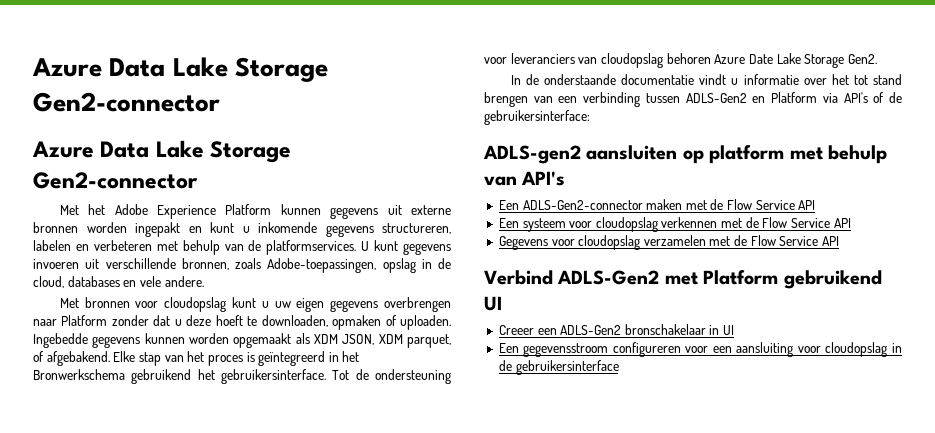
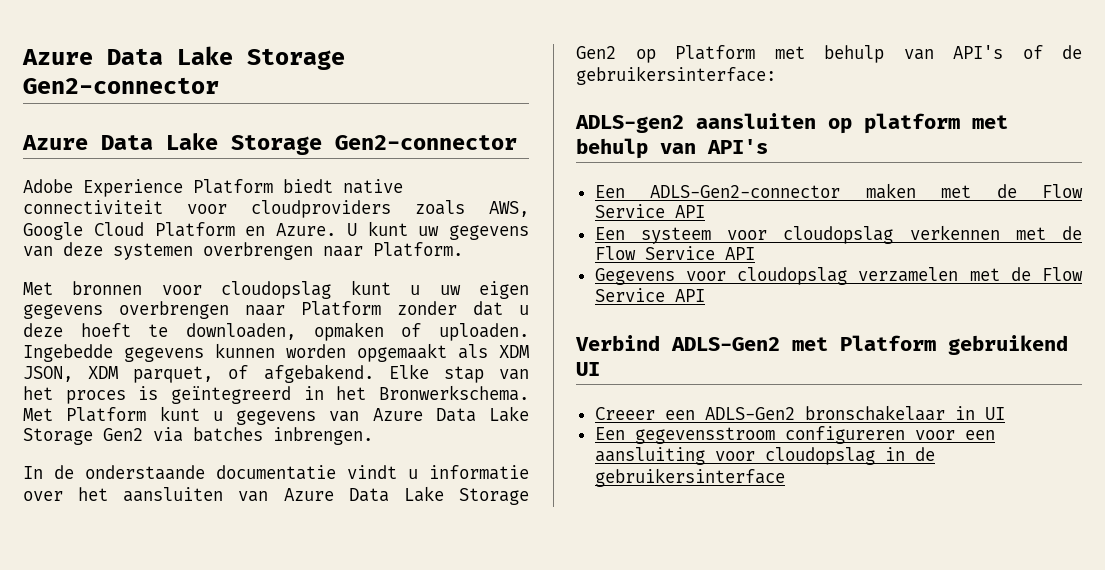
- Met het Adobe Experience Platform kunnen gegevens uit externe bronnen worden ingepakt en kunt u inkomende gegevens structureren, labelen en verbeteren met behulp van de platformservices. U kunt gegevens invoeren uit verschillende bronnen, zoals Adobe-toepassingen, opslag in de cloud, databases en vele andere.
+ Adobe Experience Platform biedt native connectiviteit voor cloudproviders zoals AWS, Google Cloud Platform en Azure. U kunt uw gegevens van deze systemen overbrengen naar Platform.
- Elke stap van het proces is geïntegreerd in het Bronwerkschema gebruikend het gebruikersinterface. Tot de ondersteuning voor leveranciers van cloudopslag behoren Azure Date Lake Storage Gen2.
+ Elke stap van het proces is geïntegreerd in het Bronwerkschema. Met Platform kunt u gegevens van Azure Data Lake Storage Gen2 via batches inbrengen.
- In de onderstaande documentatie vindt u informatie over het tot stand brengen van een verbinding tussen ADLS-Gen2 en Platform via API's of de gebruikersinterface:
+ In de onderstaande documentatie vindt u informatie over het aansluiten van Azure Data Lake Storage Gen2 op Platform met behulp van API's of de gebruikersinterface:

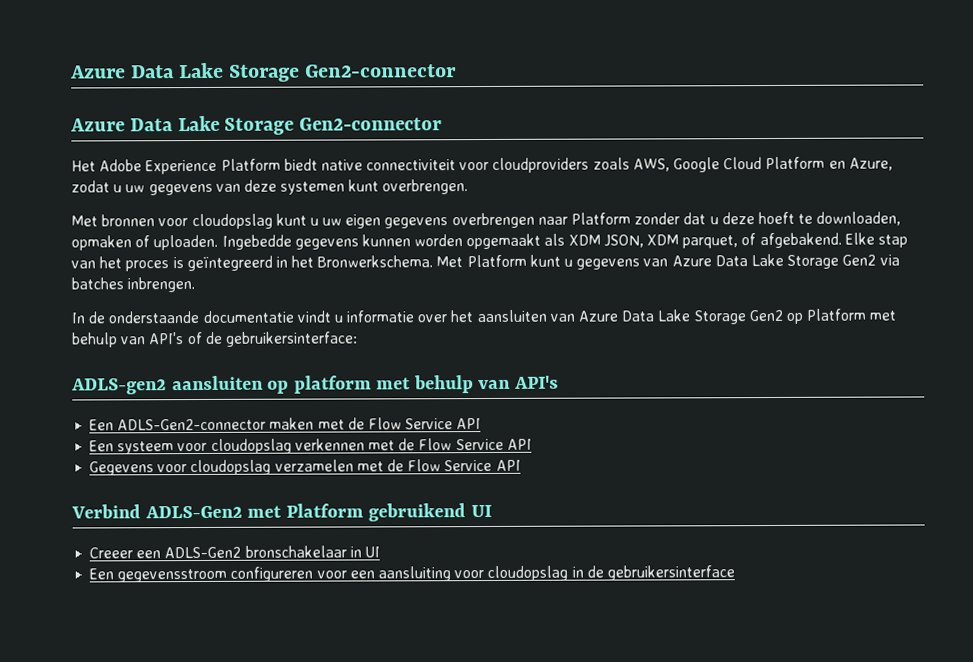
- Adobe Experience Platform biedt native connectiviteit voor cloudproviders zoals AWS, Google Cloud Platform en Azure. U kunt uw gegevens van deze systemen overbrengen naar Platform.
+ Het Adobe Experience Platform biedt native connectiviteit voor cloudproviders zoals AWS, Google Cloud Platform en Azure, zodat u uw gegevens van deze systemen kunt overbrengen.

